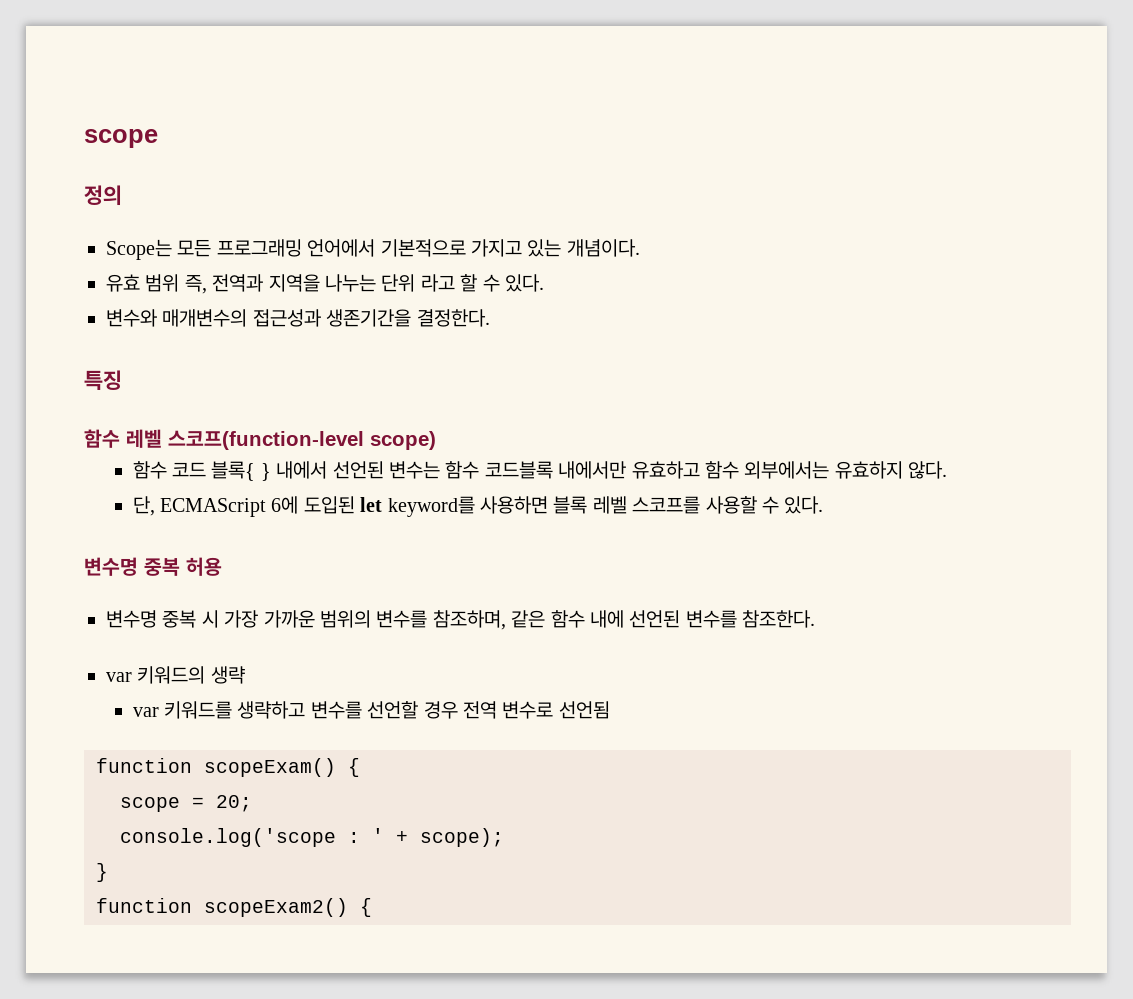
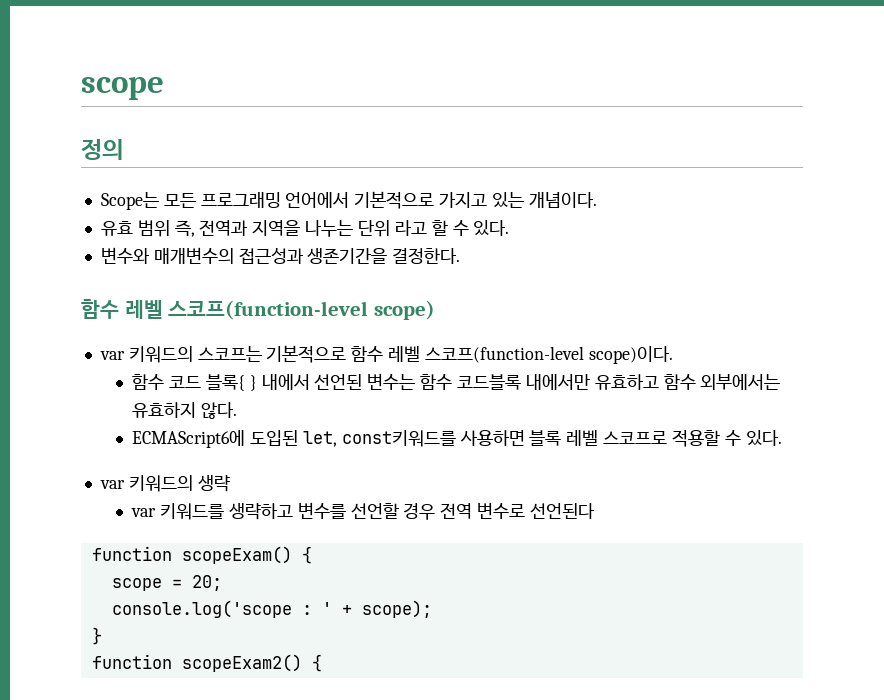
- 특징
+ var 키워드의 스코프는 기본적으로 함수 레벨 스코프(function-level scope)이다.
- 단, ECMAScript 6에 도입된 let keyword를 사용하면 블록 레벨 스코프를 사용할 수 있다.
- 변수명 중복 허용
- 변수명 중복 시 가장 가까운 범위의 변수를 참조하며, 같은 함수 내에 선언된 변수를 참조한다.
+ ECMAScript6에 도입된 let, const키워드를 사용하면 블록 레벨 스코프로 적용할 수 있다.
- var 키워드를 생략하고 변수를 선언할 경우 전역 변수로 선언됨
+ var 키워드를 생략하고 변수를 선언할 경우 전역 변수로 선언된다

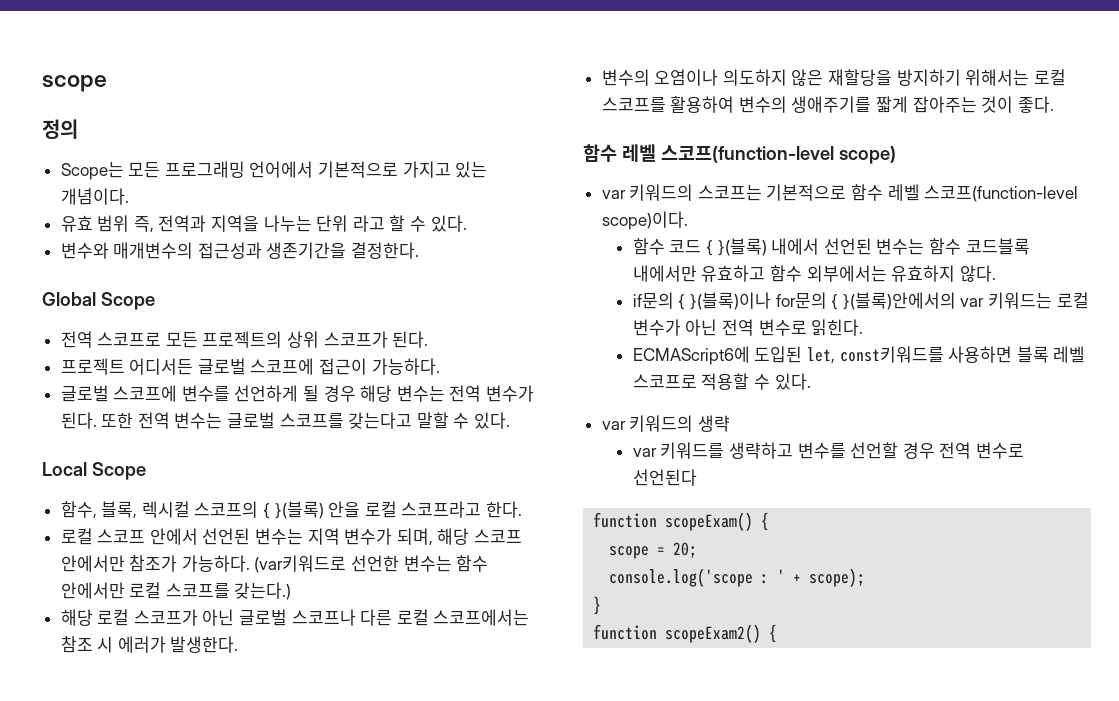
+ Global Scope
+ 전역 스코프로 모든 프로젝트의 상위 스코프가 된다.
+ 프로젝트 어디서든 글로벌 스코프에 접근이 가능하다.
+ 글로벌 스코프에 변수를 선언하게 될 경우 해당 변수는 전역 변수가 된다. 또한 전역 변수는 글로벌 스코프를 갖는다고 말할 수 있다.
+ Local Scope
+ 함수, 블록, 렉시컬 스코프의 { }(블록) 안을 로컬 스코프라고 한다.
+ 로컬 스코프 안에서 선언된 변수는 지역 변수가 되며, 해당 스코프 안에서만 참조가 가능하다. (var키워드로 선언한 변수는 함수 안에서만 로컬 스코프를 갖는다.)
+ 해당 로컬 스코프가 아닌 글로벌 스코프나 다른 로컬 스코프에서는 참조 시 에러가 발생한다.
+ 변수의 오염이나 의도하지 않은 재할당을 방지하기 위해서는 로컬 스코프를 활용하여 변수의 생애주기를 짧게 잡아주는 것이 좋다.
- 함수 코드 블록{ } 내에서 선언된 변수는 함수 코드블록 내에서만 유효하고 함수 외부에서는 유효하지 않다.
+ 함수 코드 { }(블록) 내에서 선언된 변수는 함수 코드블록 내에서만 유효하고 함수 외부에서는 유효하지 않다.
+ if문의 { }(블록)이나 for문의 { }(블록)안에서의 var 키워드는 로컬 변수가 아닌 전역 변수로 읽힌다.

